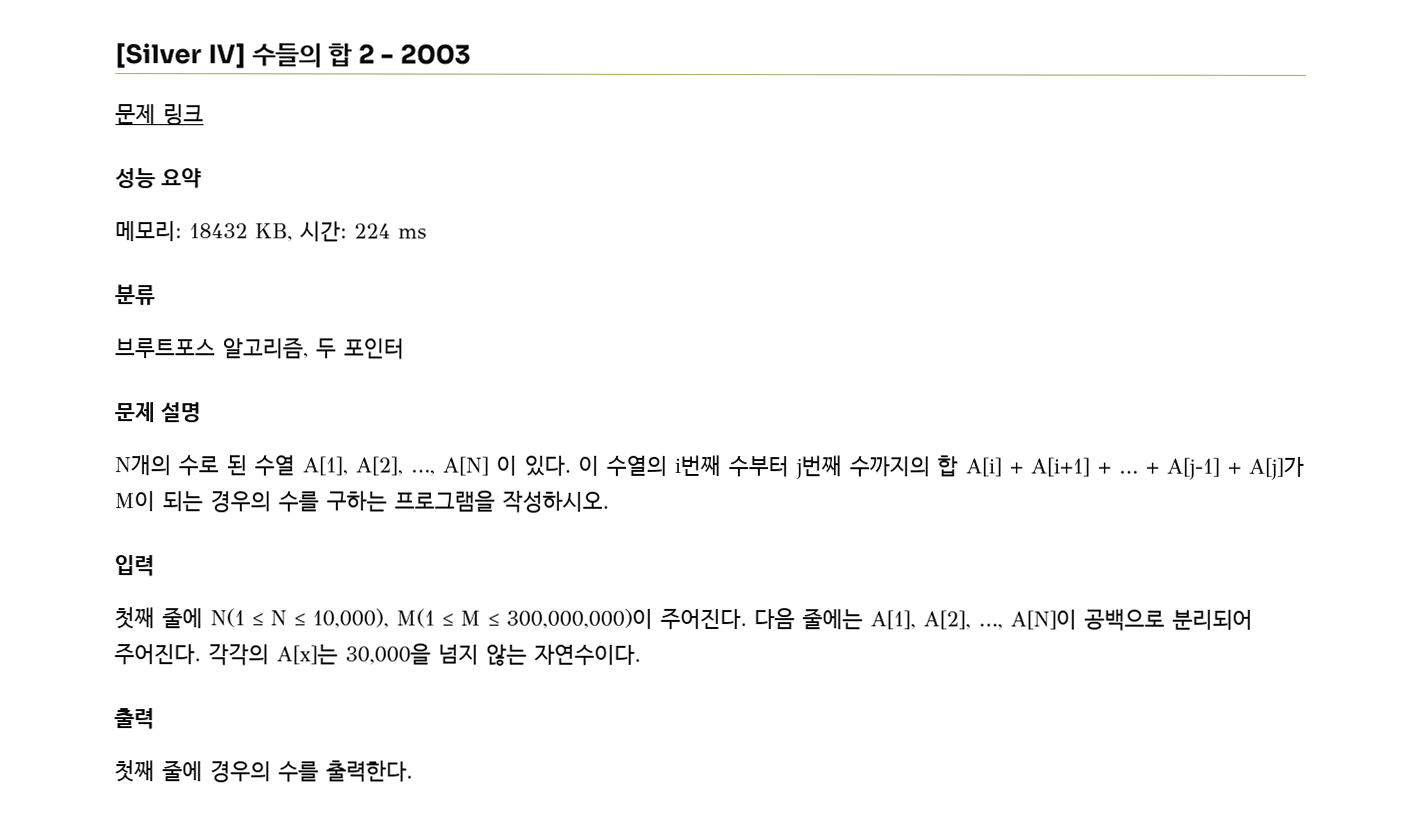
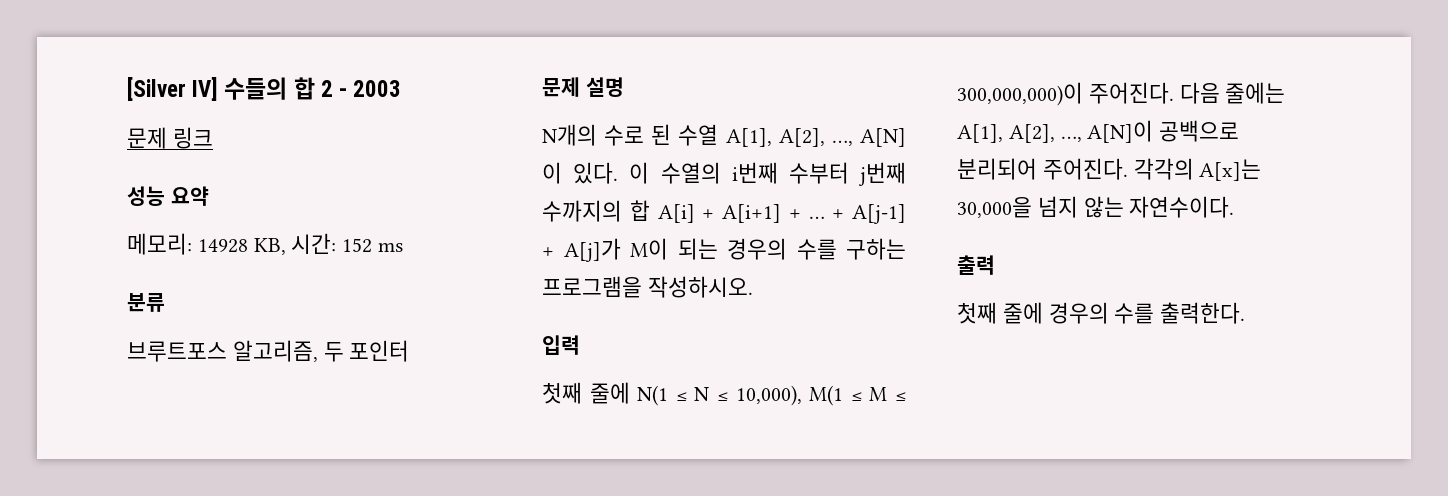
- 메모리: 18432 KB, 시간: 224 ms
+ 메모리: 14928 KB, 시간: 152 ms

